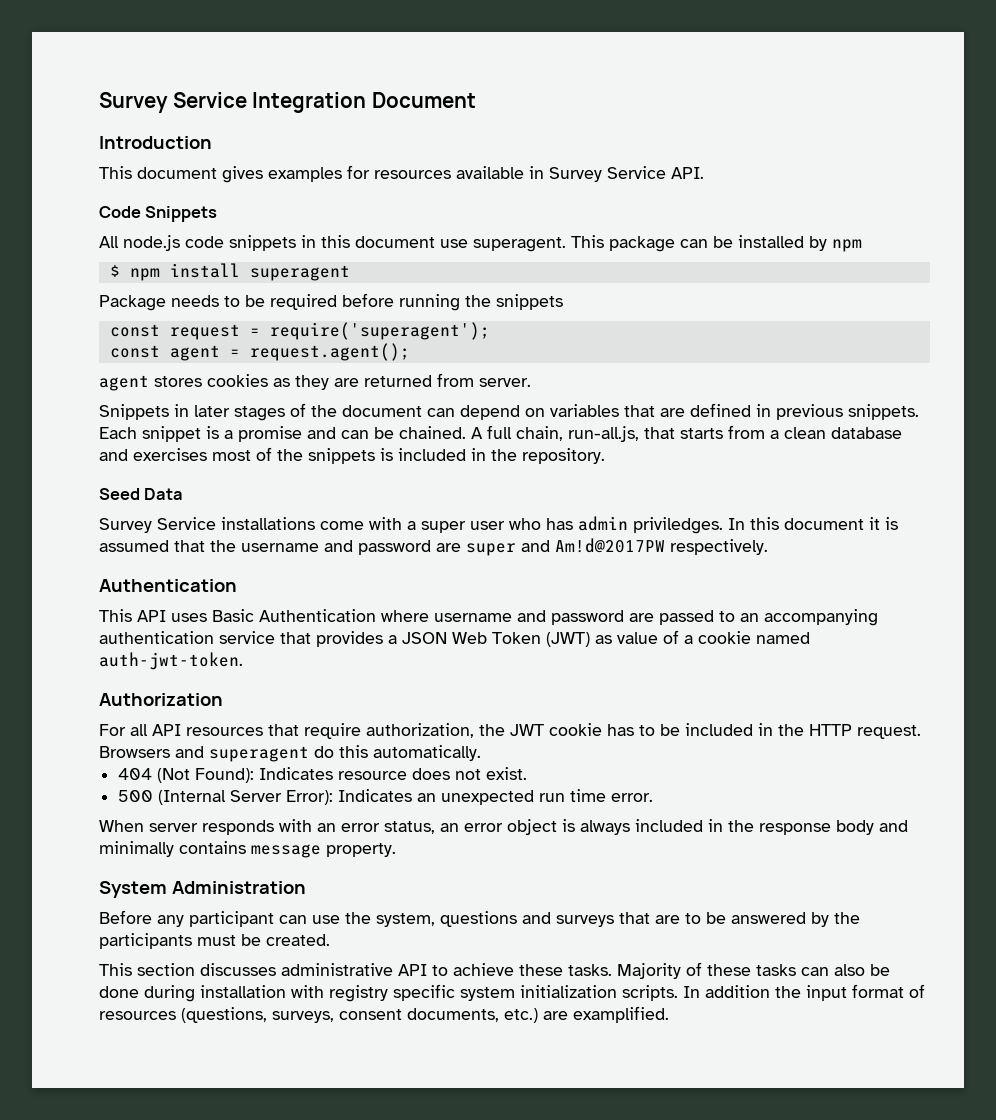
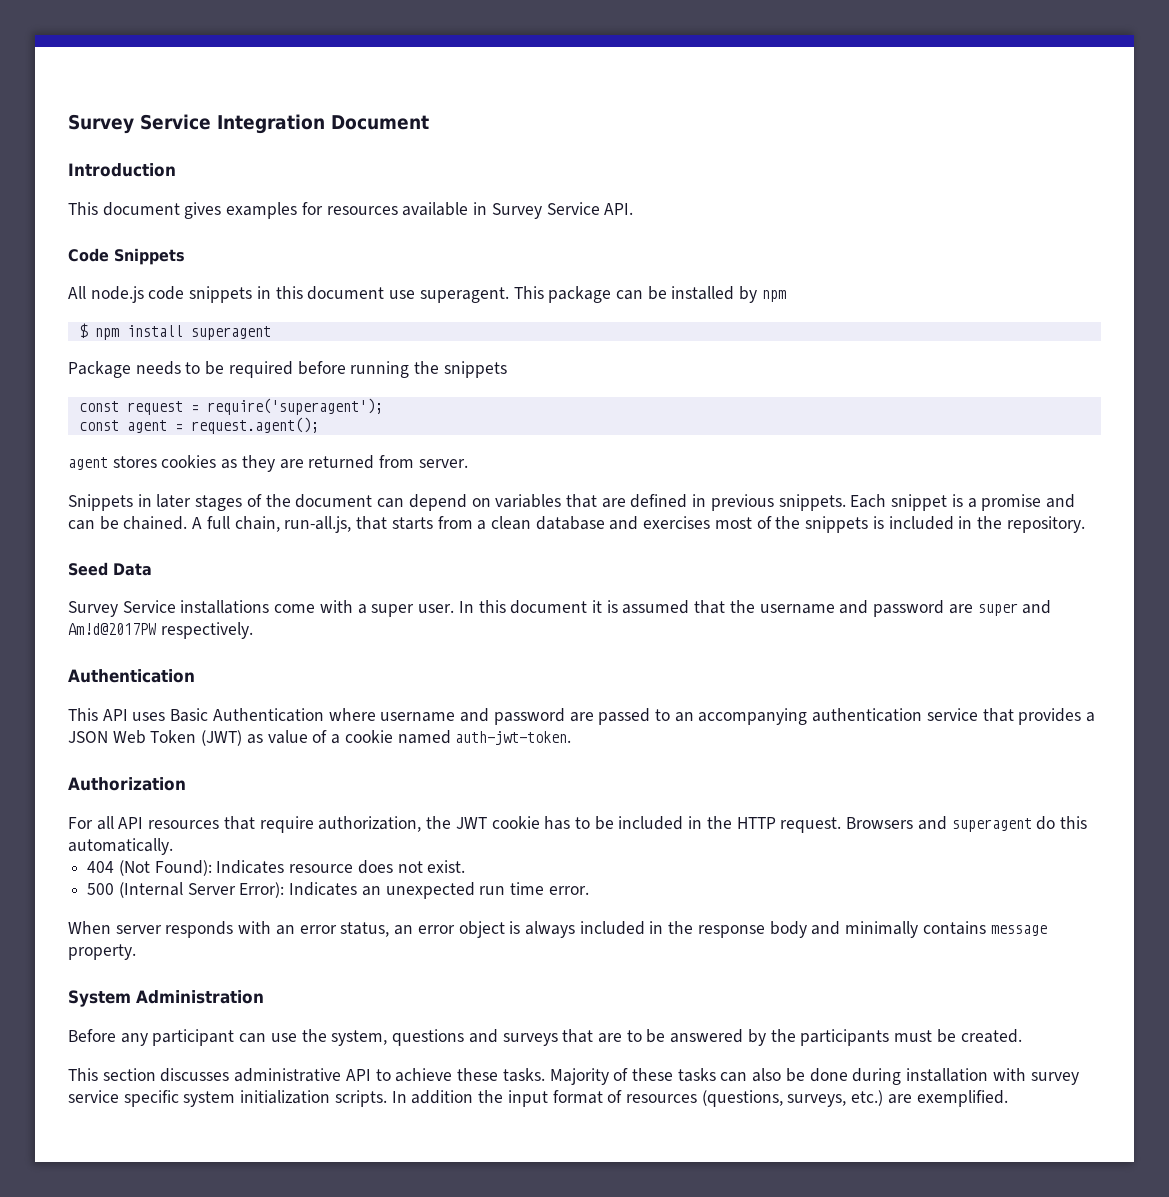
- Survey Service installations come with a super user who has admin priviledges.
+ Survey Service installations come with a super user.
- Majority of these tasks can also be done during installation with registry specific system initialization scripts.
+ Majority of these tasks can also be done during installation with survey service specific system initialization scripts.
- In addition the input format of resources (questions, surveys, consent documents, etc.) are examplified.
+ In addition the input format of resources (questions, surveys, etc.) are exemplified.

